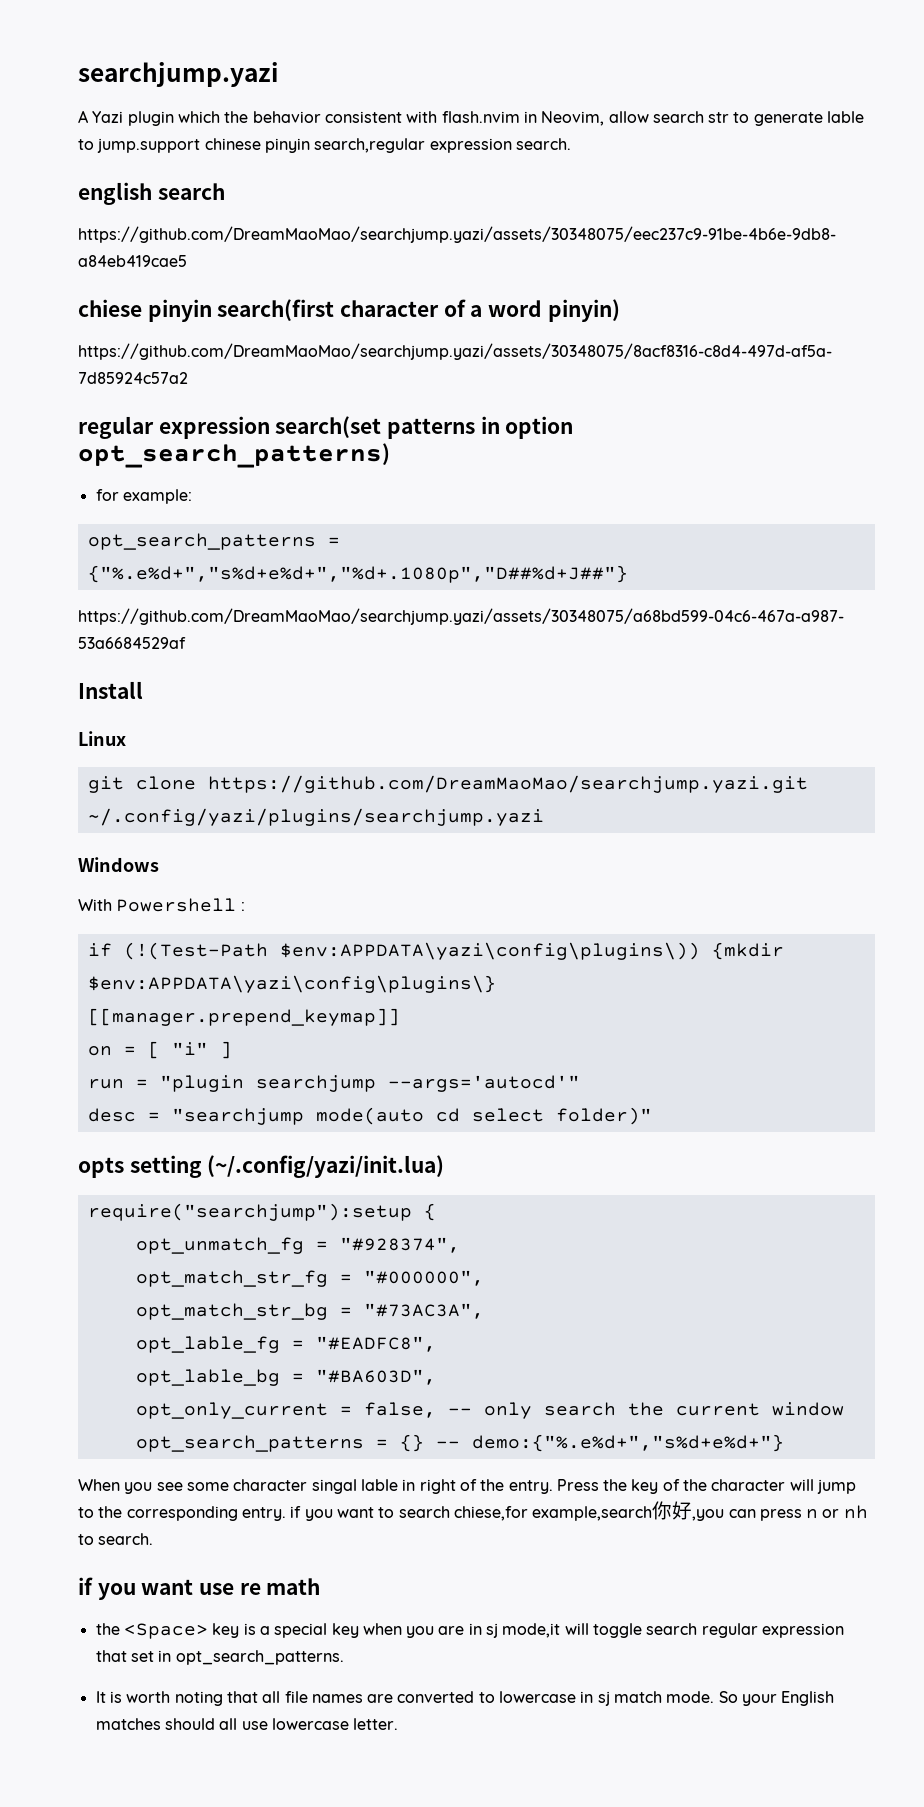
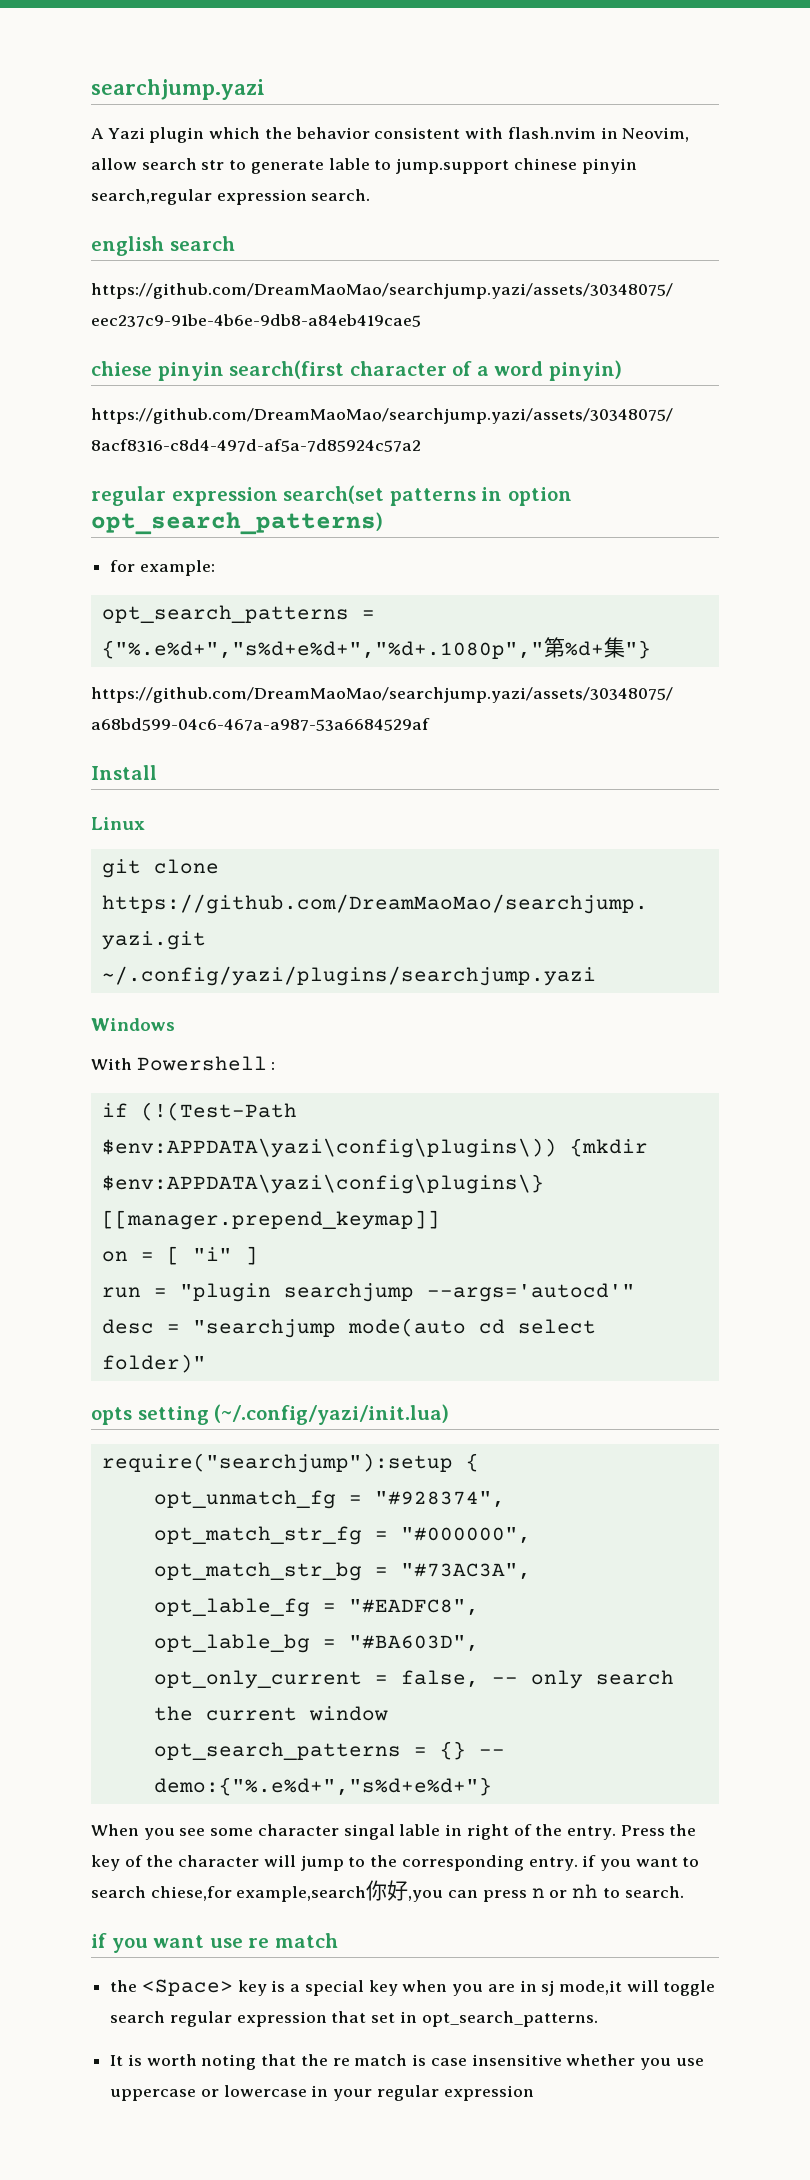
- opt_search_patterns = {"%.e%d+","s%d+e%d+","%d+.1080p","D##%d+J##"}
+ opt_search_patterns = {"%.e%d+","s%d+e%d+","%d+.1080p","第%d+集"}
- if you want use re math
+ if you want use re match
- It is worth noting that all file names are converted to lowercase in sj match mode. So your English matches should all use lowercase letter.
+ It is worth noting that the re match is case insensitive whether you use uppercase or lowercase in your regular expression

